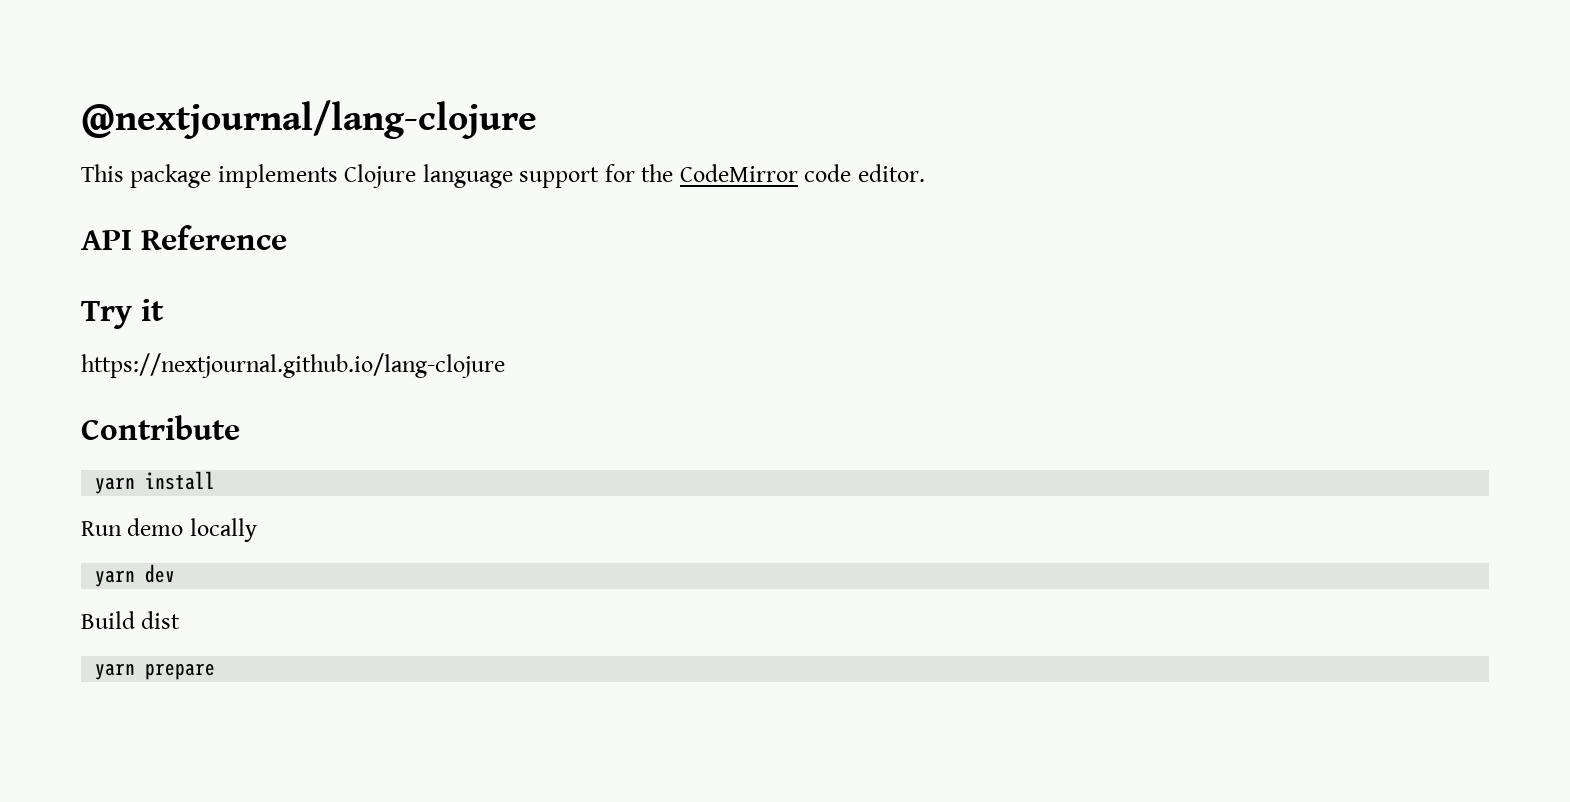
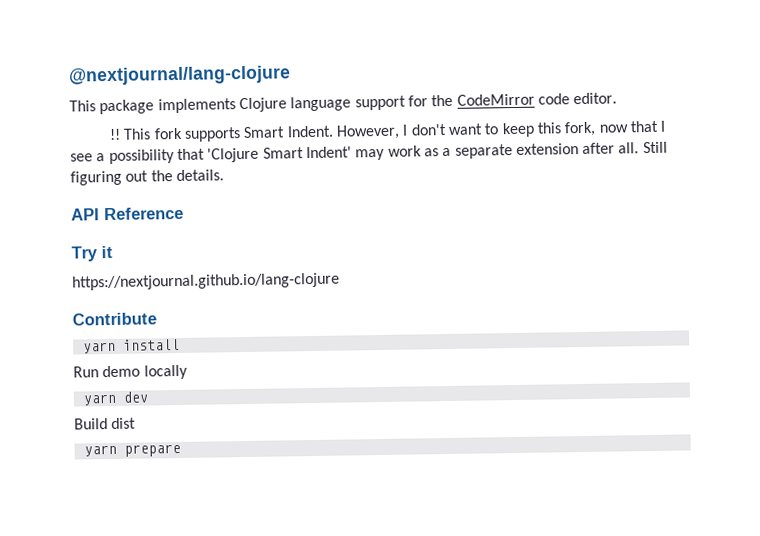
+ !! This fork supports Smart Indent. However, I don't want to keep this fork, now that I see a possibility that 'Clojure Smart Indent' may work as a separate extension after all. Still figuring out the details.

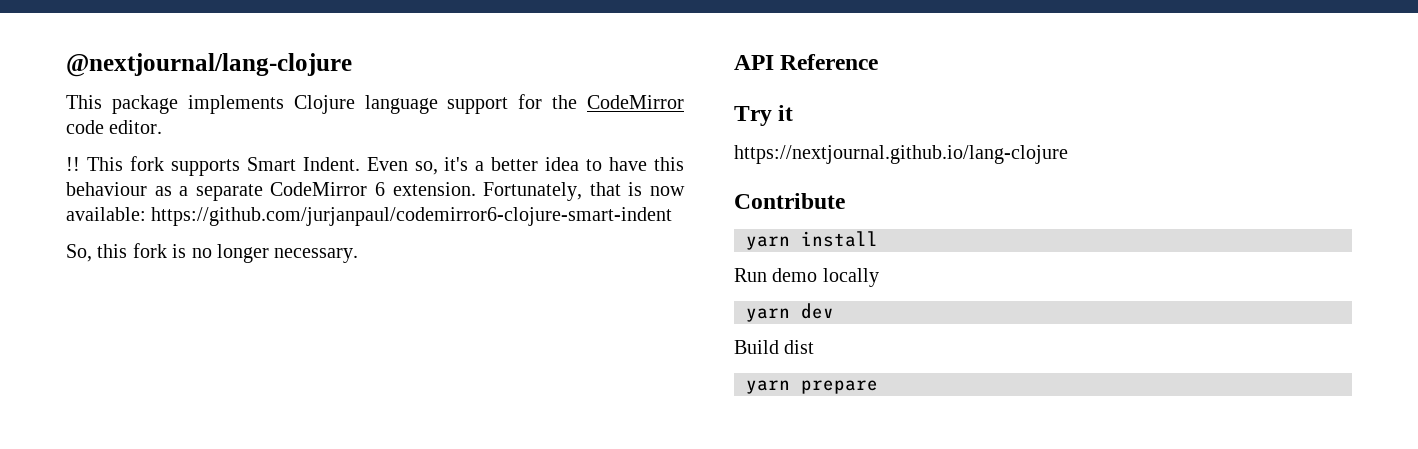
- However, I don't want to keep this fork, now that I see a possibility that 'Clojure Smart Indent' may work as a separate extension after all. Still figuring out the details.
+ Even so, it's a better idea to have this behaviour as a separate CodeMirror 6 extension. Fortunately, that is now available: https://github.com/jurjanpaul/codemirror6-clojure-smart-indent
+ So, this fork is no longer necessary.

